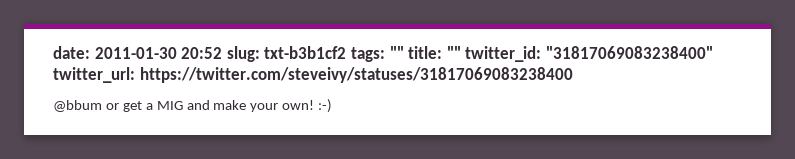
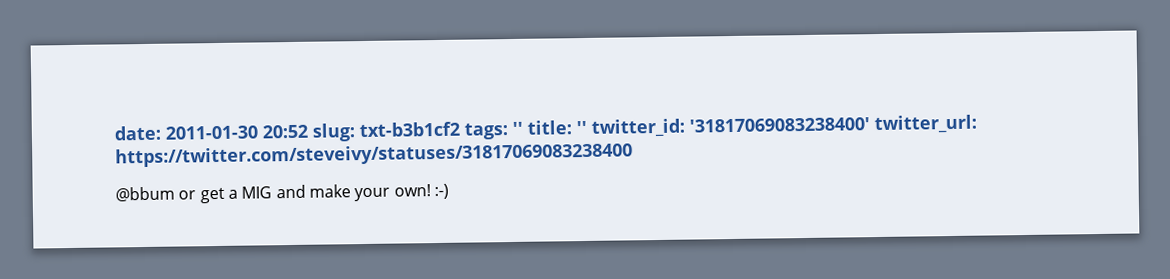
- date: 2011-01-30 20:52 slug: txt-b3b1cf2 tags: "" title: "" twitter_id: "31817069083238400" twitter_url: https://twitter.com/steveivy/statuses/31817069083238400
+ date: 2011-01-30 20:52 slug: txt-b3b1cf2 tags: '' title: '' twitter_id: '31817069083238400' twitter_url: https://twitter.com/steveivy/statuses/31817069083238400

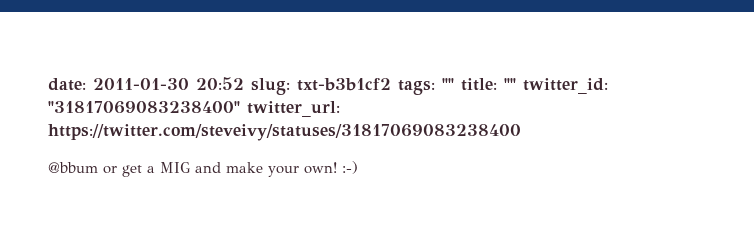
- date: 2011-01-30 20:52 slug: txt-b3b1cf2 tags: '' title: '' twitter_id: '31817069083238400' twitter_url: https://twitter.com/steveivy/statuses/31817069083238400
+ date: 2011-01-30 20:52 slug: txt-b3b1cf2 tags: "" title: "" twitter_id: "31817069083238400" twitter_url: https://twitter.com/steveivy/statuses/31817069083238400

